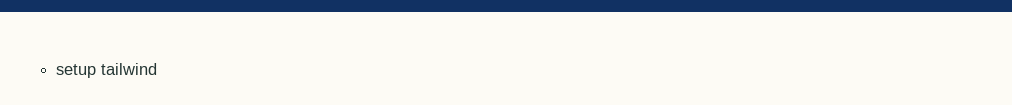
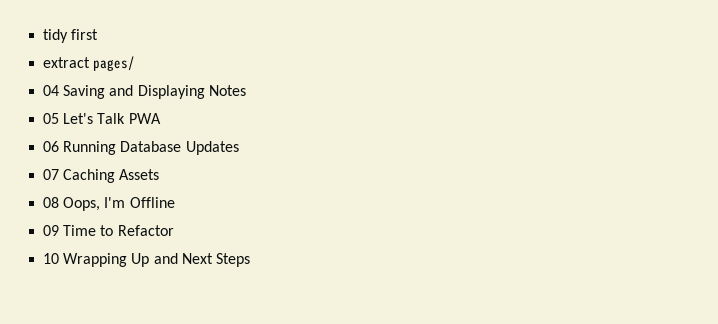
- setup tailwind
+ tidy first
+ extract pages/
+ 04 Saving and Displaying Notes
+ 05 Let's Talk PWA
+ 06 Running Database Updates
+ 07 Caching Assets
+ 08 Oops, I'm Offline
+ 09 Time to Refactor
+ 10 Wrapping Up and Next Steps

